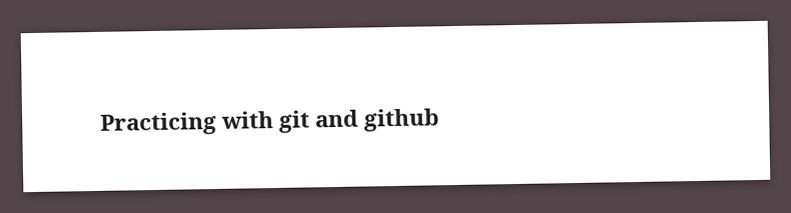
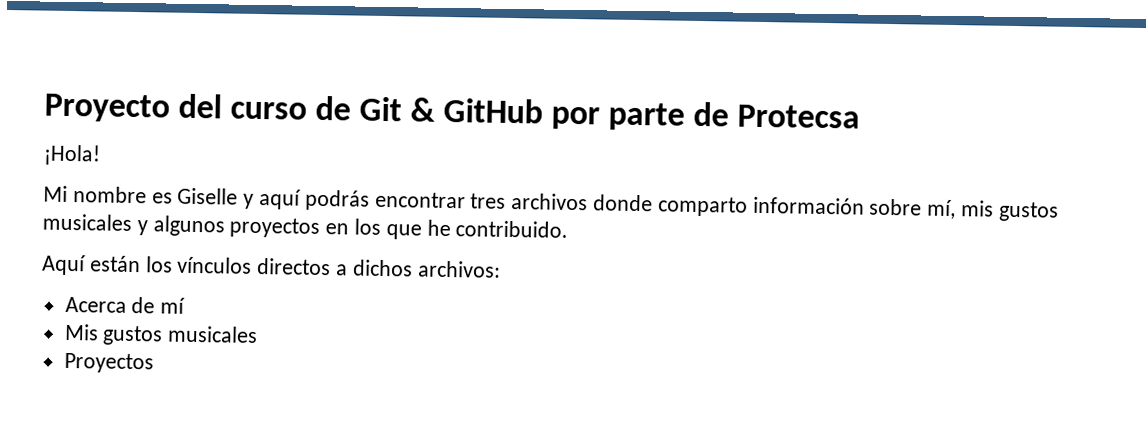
- Practicing with git and github
+ Proyecto del curso de Git & GitHub por parte de Protecsa
+ ¡Hola!
+ Mi nombre es Giselle y aquí podrás encontrar tres archivos donde comparto información sobre mí, mis gustos musicales y algunos proyectos en los que he contribuido.
+ Aquí están los vínculos directos a dichos archivos:
+ Acerca de mí
+ Mis gustos musicales
+ Proyectos

